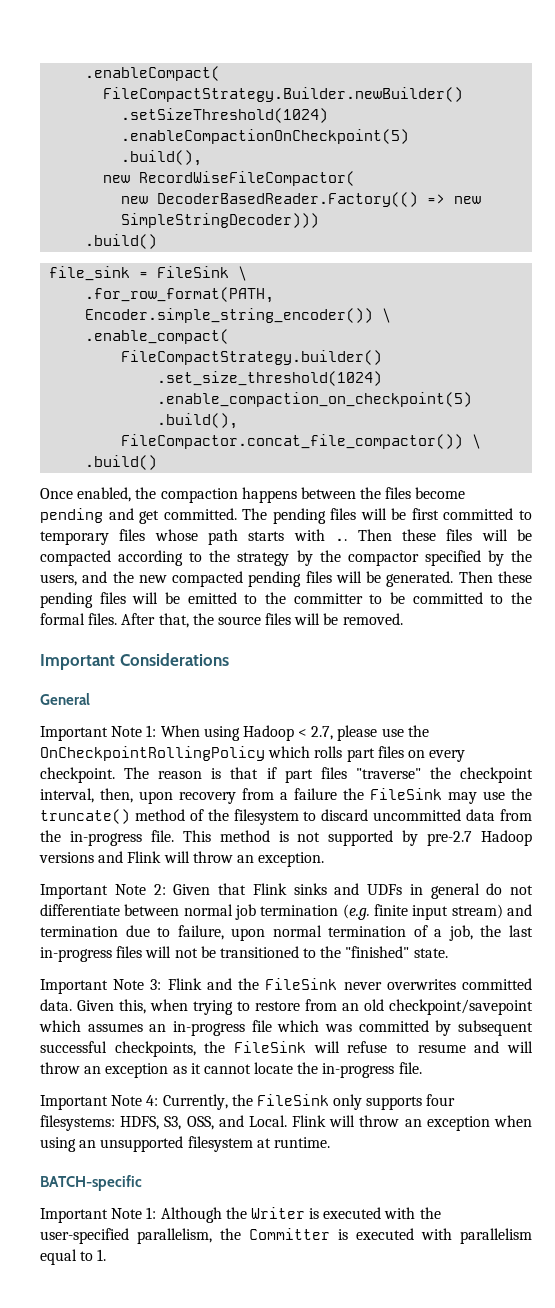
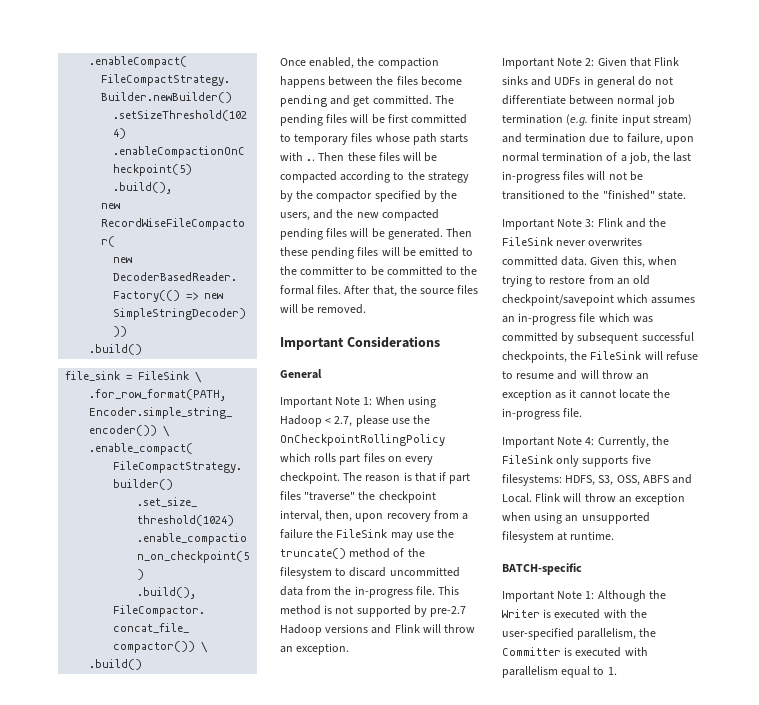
- Important Note 4: Currently, the FileSink only supports four filesystems: HDFS, S3, OSS, and Local.
+ Important Note 4: Currently, the FileSink only supports five filesystems: HDFS, S3, OSS, ABFS and Local.

